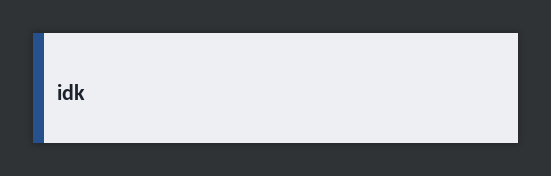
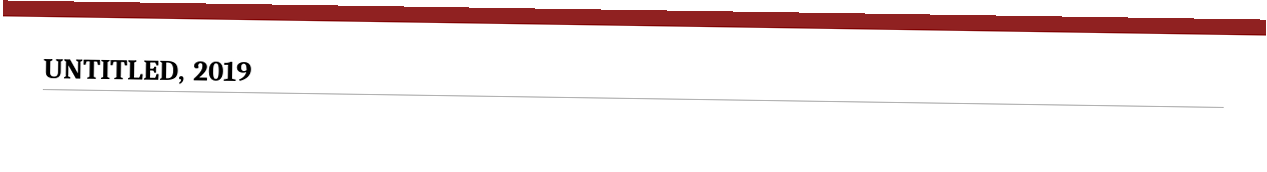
- idk
+ UNTITLED, 2019

